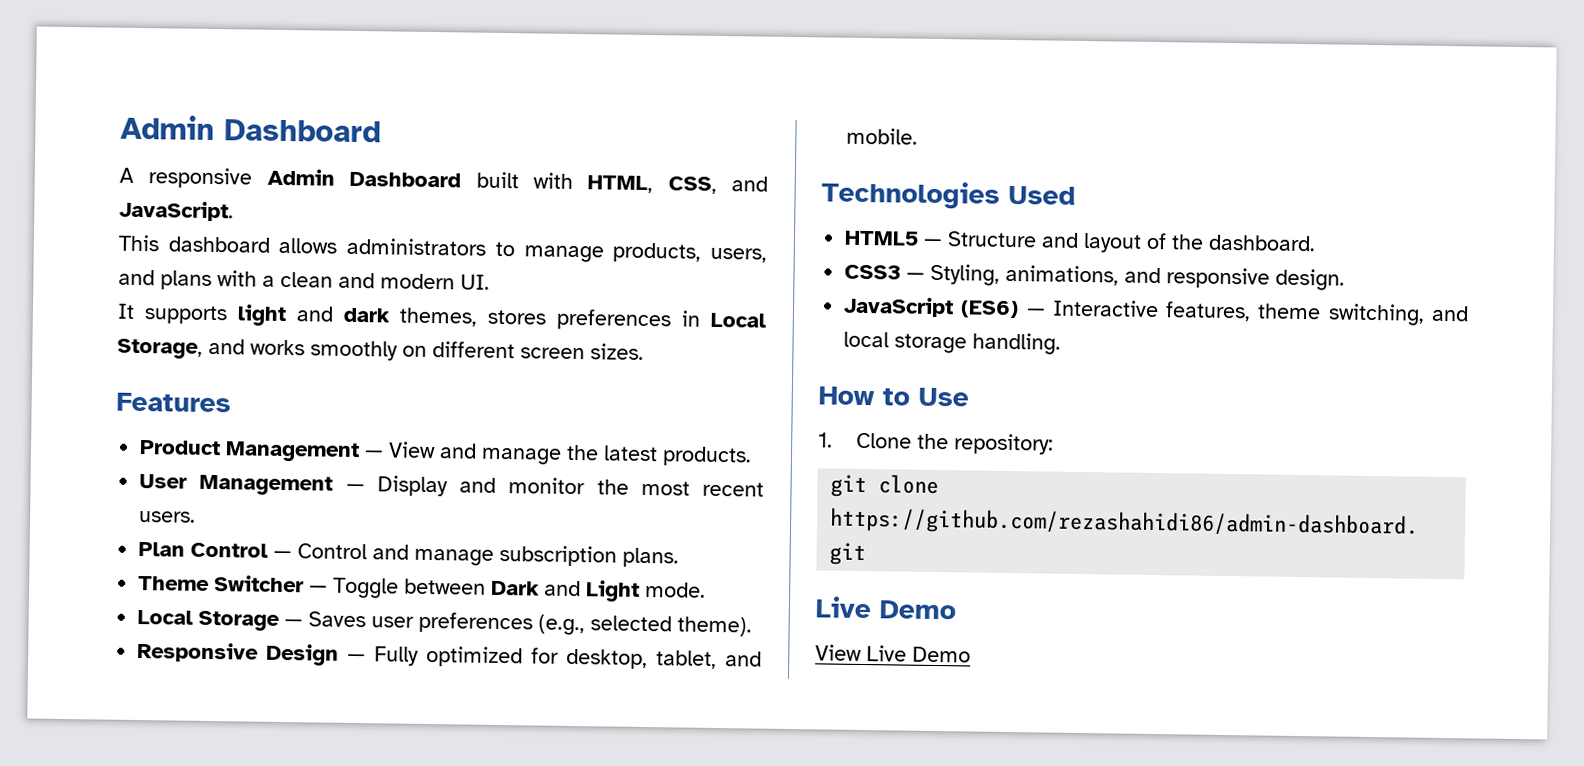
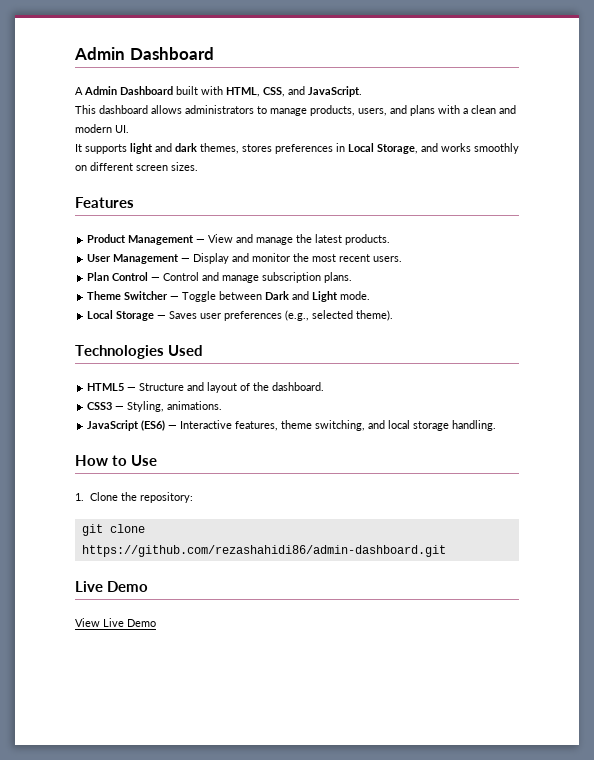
- A responsive Admin Dashboard built with HTML, CSS, and JavaScript.
+ A Admin Dashboard built with HTML, CSS, and JavaScript.
- Responsive Design — Fully optimized for desktop, tablet, and mobile.
- CSS3 — Styling, animations, and responsive design.
+ CSS3 — Styling, animations.

